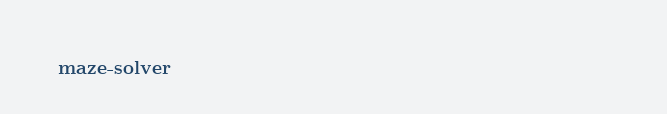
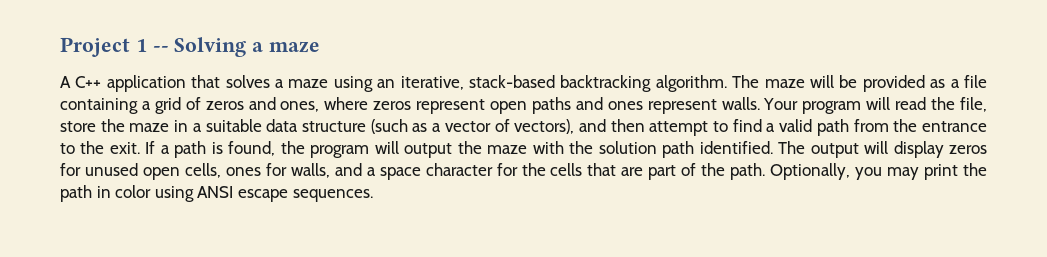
- maze-solver
+ Project 1 -- Solving a maze
+ A C++ application that solves a maze using an iterative, stack-based backtracking algorithm. The maze will be provided as a file containing a grid of zeros and ones, where zeros represent open paths and ones represent walls. Your program will read the file, store the maze in a suitable data structure (such as a vector of vectors), and then attempt to find a valid path from the entrance to the exit. If a path is found, the program will output the maze with the solution path identified. The output will display zeros for unused open cells, ones for walls, and a space character for the cells that are part of the path. Optionally, you may print the path in color using ANSI escape sequences.

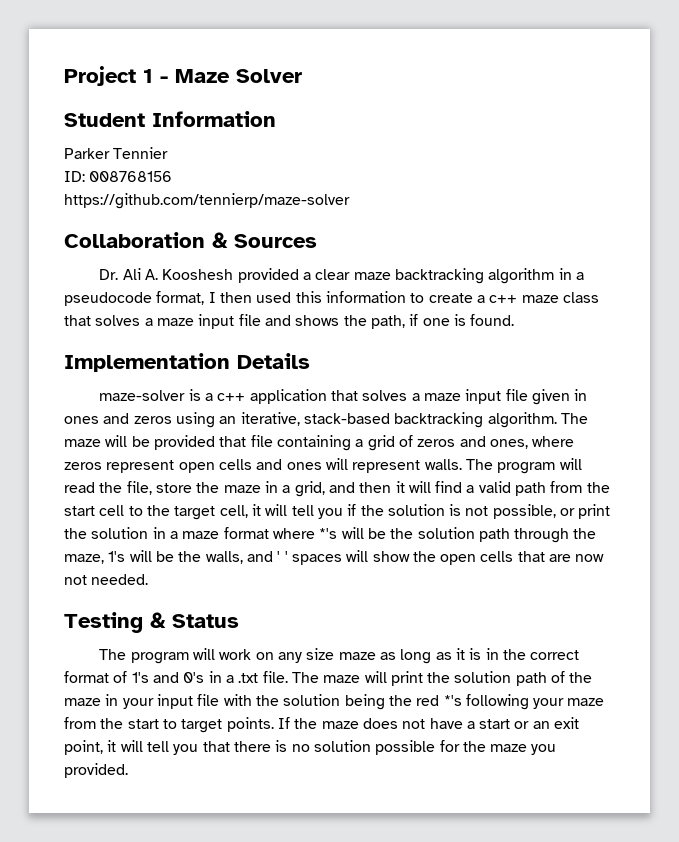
- Project 1 -- Solving a maze
- A C++ application that solves a maze using an iterative, stack-based backtracking algorithm.
+ Project 1 - Maze Solver
+ Student Information
+ Parker Tennier
+ ID: 008768156
+ https://github.com/tennierp/maze-solver
+ Collaboration & Sources
+ Dr. Ali A. Kooshesh provided a clear maze backtracking algorithm in a pseudocode format, I then used this information to create a c++ maze class that solves a maze input file and shows the path, if one is found.
+ Implementation Details
+ maze-solver is a c++ application that solves a maze input file given in ones and zeros using an iterative, stack-based backtracking algorithm.
- The maze will be provided as a file containing a grid of zeros and ones, where zeros represent open paths and ones represent walls.
+ The maze will be provided that file containing a grid of zeros and ones, where zeros represent open cells and ones will represent walls.
- Your program will read the file, store the maze in a suitable data structure (such as a vector of vectors), and then attempt to find a valid path from the entrance to the exit. If a path is found, the program will output the maze with the solution path identified. The output will display zeros for unused open cells, ones for walls, and a space character for the cells that are part of the path. Optionally, you may print the path in color using ANSI escape sequences.
+ The program will read the file, store the maze in a grid, and then it will find a valid path from the start cell to the target cell, it will tell you if the solution is not possible, or print the solution in a maze format where *'s will be the solution path through the maze, 1's will be the walls, and ' ' spaces will show the open cells that are now not needed.
+ Testing & Status
+ The program will work on any size maze as long as it is in the correct format of 1's and 0's in a .txt file. The maze will print the solution path of the maze in your input file with the solution being the red *'s following your maze from the start to target points. If the maze does not have a start or an exit point, it will tell you that there is no solution possible for the maze you provided.

